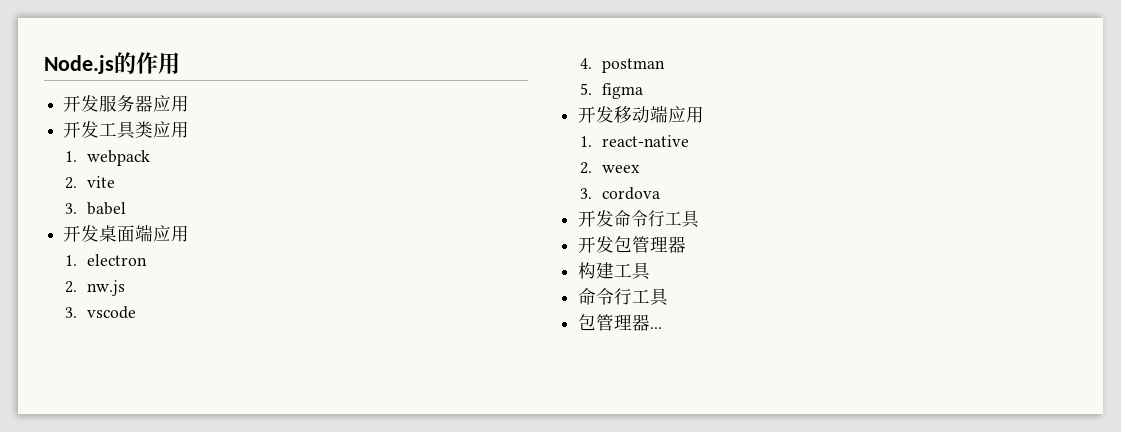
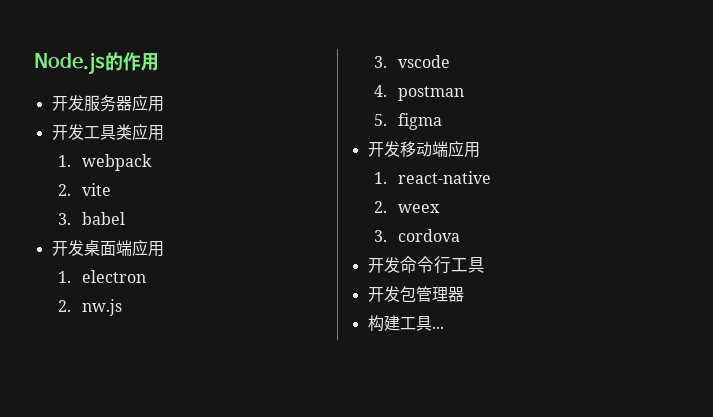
- 构建工具
- 命令行工具
- 包管理器...
+ 构建工具...

